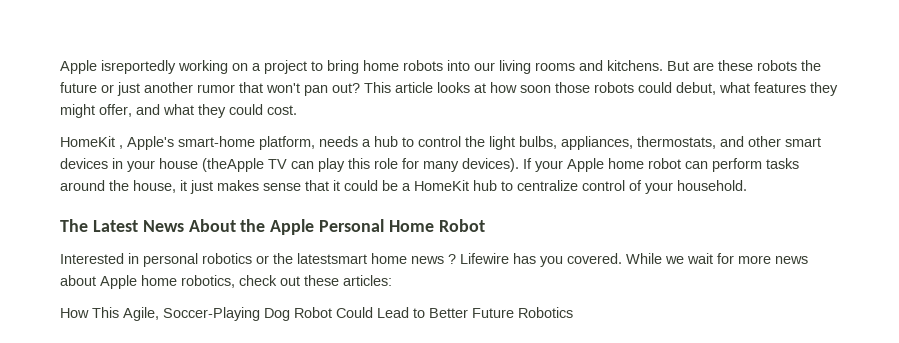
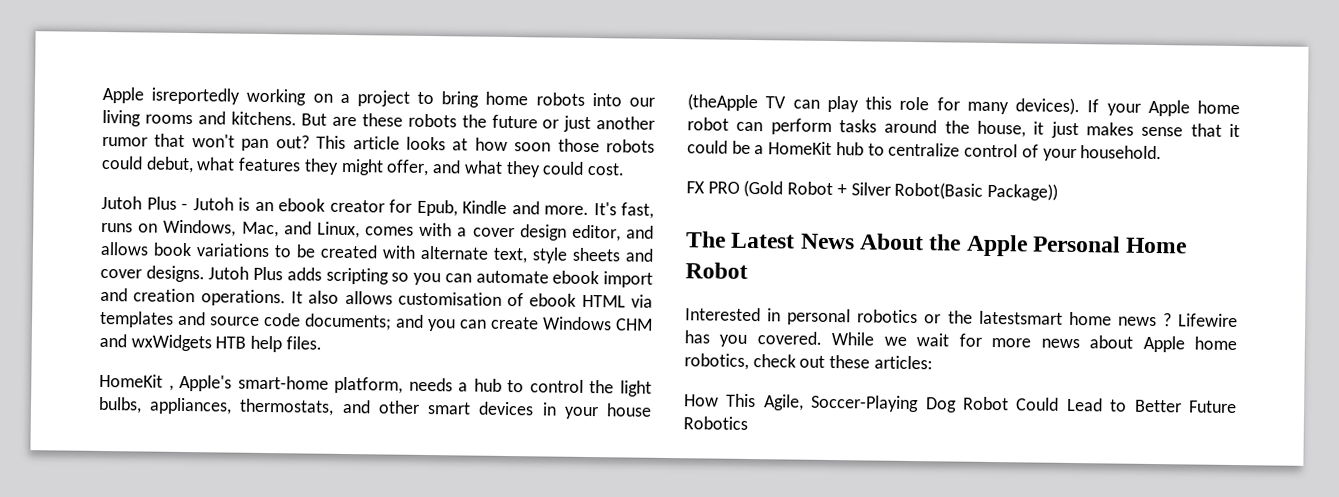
+ Jutoh Plus - Jutoh is an ebook creator for Epub, Kindle and more. It's fast, runs on Windows, Mac, and Linux, comes with a cover design editor, and allows book variations to be created with alternate text, style sheets and cover designs. Jutoh Plus adds scripting so you can automate ebook import and creation operations. It also allows customisation of ebook HTML via templates and source code documents; and you can create Windows CHM and wxWidgets HTB help files.
+ FX PRO (Gold Robot + Silver Robot(Basic Package))

